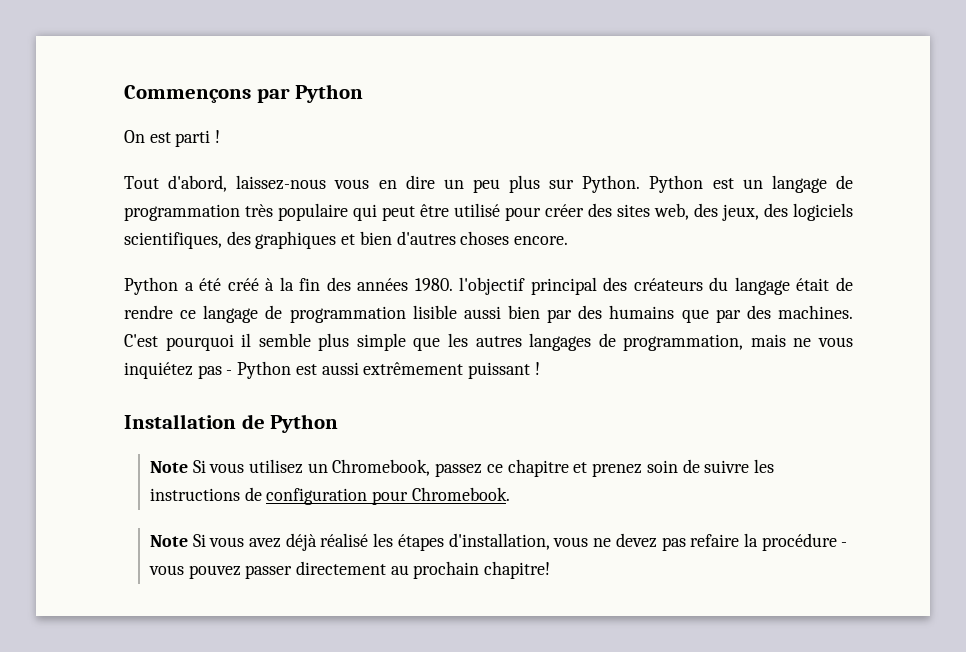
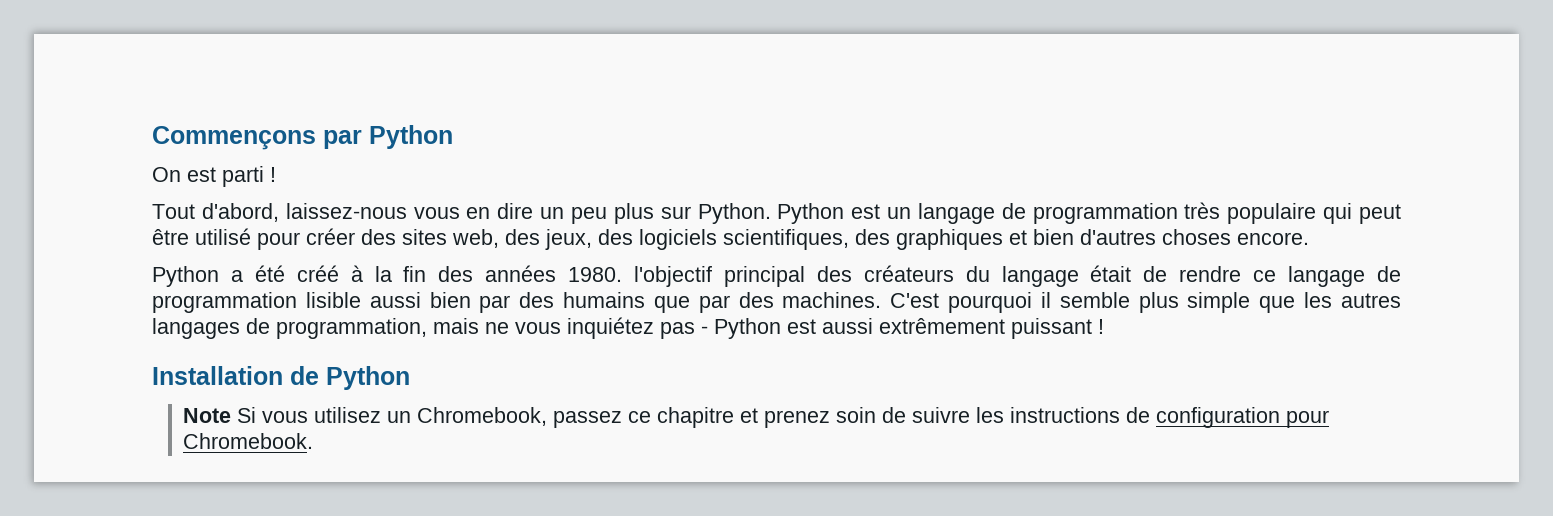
- Note Si vous avez déjà réalisé les étapes d'installation, vous ne devez pas refaire la procédure - vous pouvez passer directement au prochain chapitre!

